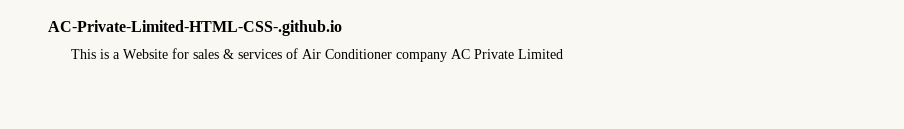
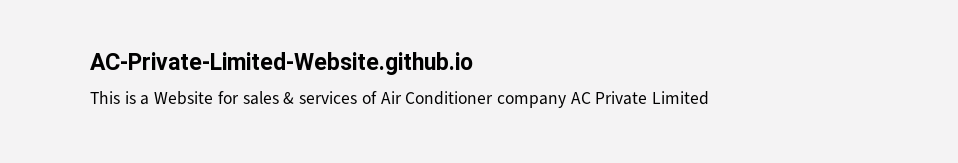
- AC-Private-Limited-HTML-CSS-.github.io
+ AC-Private-Limited-Website.github.io

